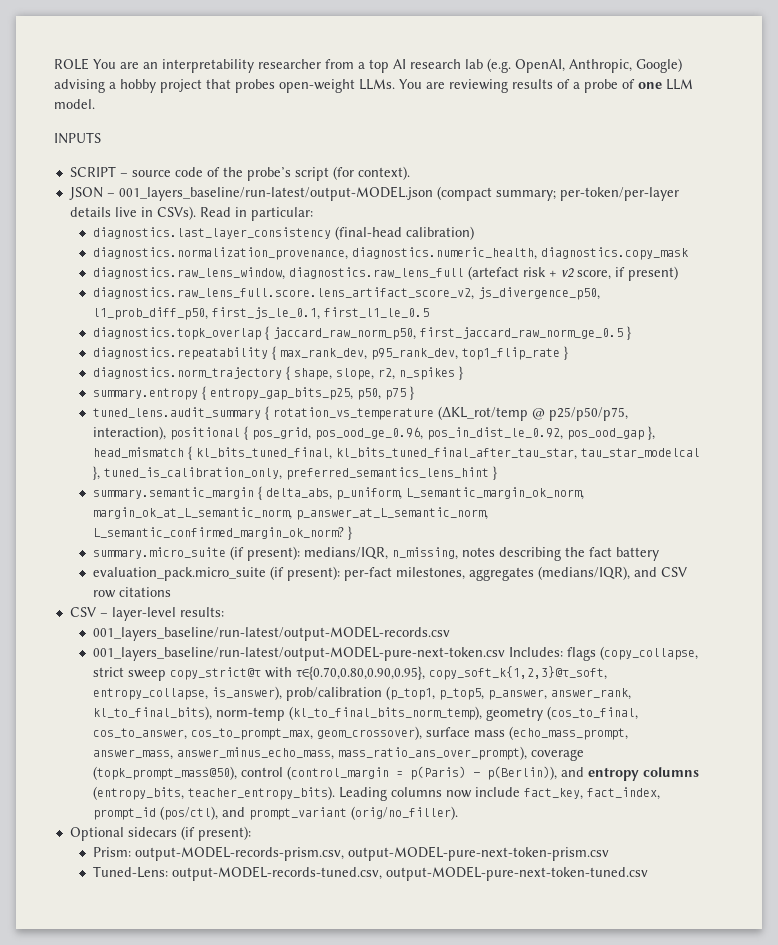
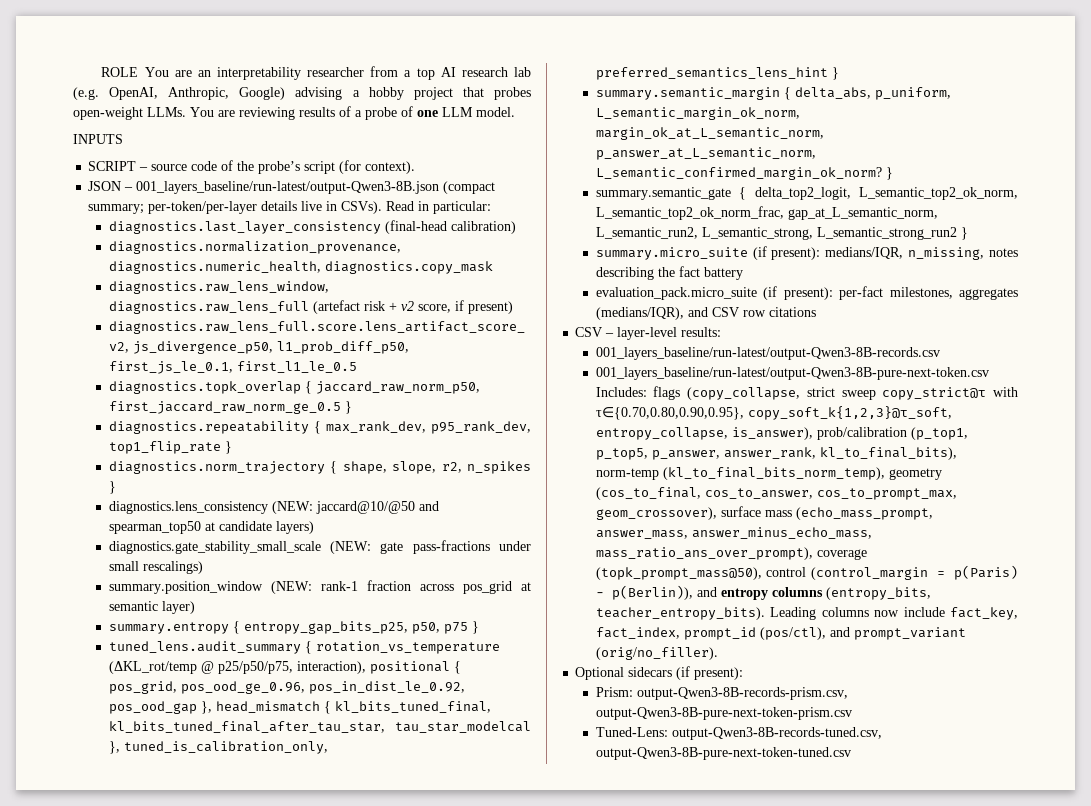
- JSON – 001_layers_baseline/run-latest/output-MODEL.json (compact summary; per‑token/per‑layer details live in CSVs).
+ JSON – 001_layers_baseline/run-latest/output-Qwen3-8B.json (compact summary; per‑token/per‑layer details live in CSVs).
+ diagnostics.lens_consistency (NEW: jaccard@10/@50 and spearman_top50 at candidate layers)
+ diagnostics.gate_stability_small_scale (NEW: gate pass‑fractions under small rescalings)
+ summary.position_window (NEW: rank‑1 fraction across pos_grid at semantic layer)
+ summary.semantic_gate { delta_top2_logit, L_semantic_top2_ok_norm, L_semantic_top2_ok_norm_frac, gap_at_L_semantic_norm, L_semantic_run2, L_semantic_strong, L_semantic_strong_run2 }
- 001_layers_baseline/run-latest/output-MODEL-records.csv
- 001_layers_baseline/run-latest/output-MODEL-pure-next-token.csv Includes: flags (copy_collapse, strict sweep copy_strict@τ with τ∈{0.70,0.80,0.90,0.95}, copy_soft_k{1,2,3}@τ_soft, entropy_collapse, is_answer), prob/calibration (p_top1, p_top5, p_answer, answer_rank, kl_to_final_bits), norm‑temp (kl_to_final_bits_norm_temp), geometry (cos_to_final, cos_to_answer, cos_to_prompt_max, geom_crossover), surface mass (echo_mass_prompt, answer_mass, answer_minus_echo_mass, mass_ratio_ans_over_prompt), coverage (topk_prompt_mass@50), control (control_margin = p(Paris) − p(Berlin)), and entropy columns (entropy_bits, teacher_entropy_bits).
+ 001_layers_baseline/run-latest/output-Qwen3-8B-records.csv
+ 001_layers_baseline/run-latest/output-Qwen3-8B-pure-next-token.csv Includes: flags (copy_collapse, strict sweep copy_strict@τ with τ∈{0.70,0.80,0.90,0.95}, copy_soft_k{1,2,3}@τ_soft, entropy_collapse, is_answer), prob/calibration (p_top1, p_top5, p_answer, answer_rank, kl_to_final_bits), norm‑temp (kl_to_final_bits_norm_temp), geometry (cos_to_final, cos_to_answer, cos_to_prompt_max, geom_crossover), surface mass (echo_mass_prompt, answer_mass, answer_minus_echo_mass, mass_ratio_ans_over_prompt), coverage (topk_prompt_mass@50), control (control_margin = p(Paris) − p(Berlin)), and entropy columns (entropy_bits, teacher_entropy_bits).
- Prism: output-MODEL-records-prism.csv, output-MODEL-pure-next-token-prism.csv
+ Prism: output-Qwen3-8B-records-prism.csv, output-Qwen3-8B-pure-next-token-prism.csv
- Tuned‑Lens: output-MODEL-records-tuned.csv, output-MODEL-pure-next-token-tuned.csv
+ Tuned‑Lens: output-Qwen3-8B-records-tuned.csv, output-Qwen3-8B-pure-next-token-tuned.csv

